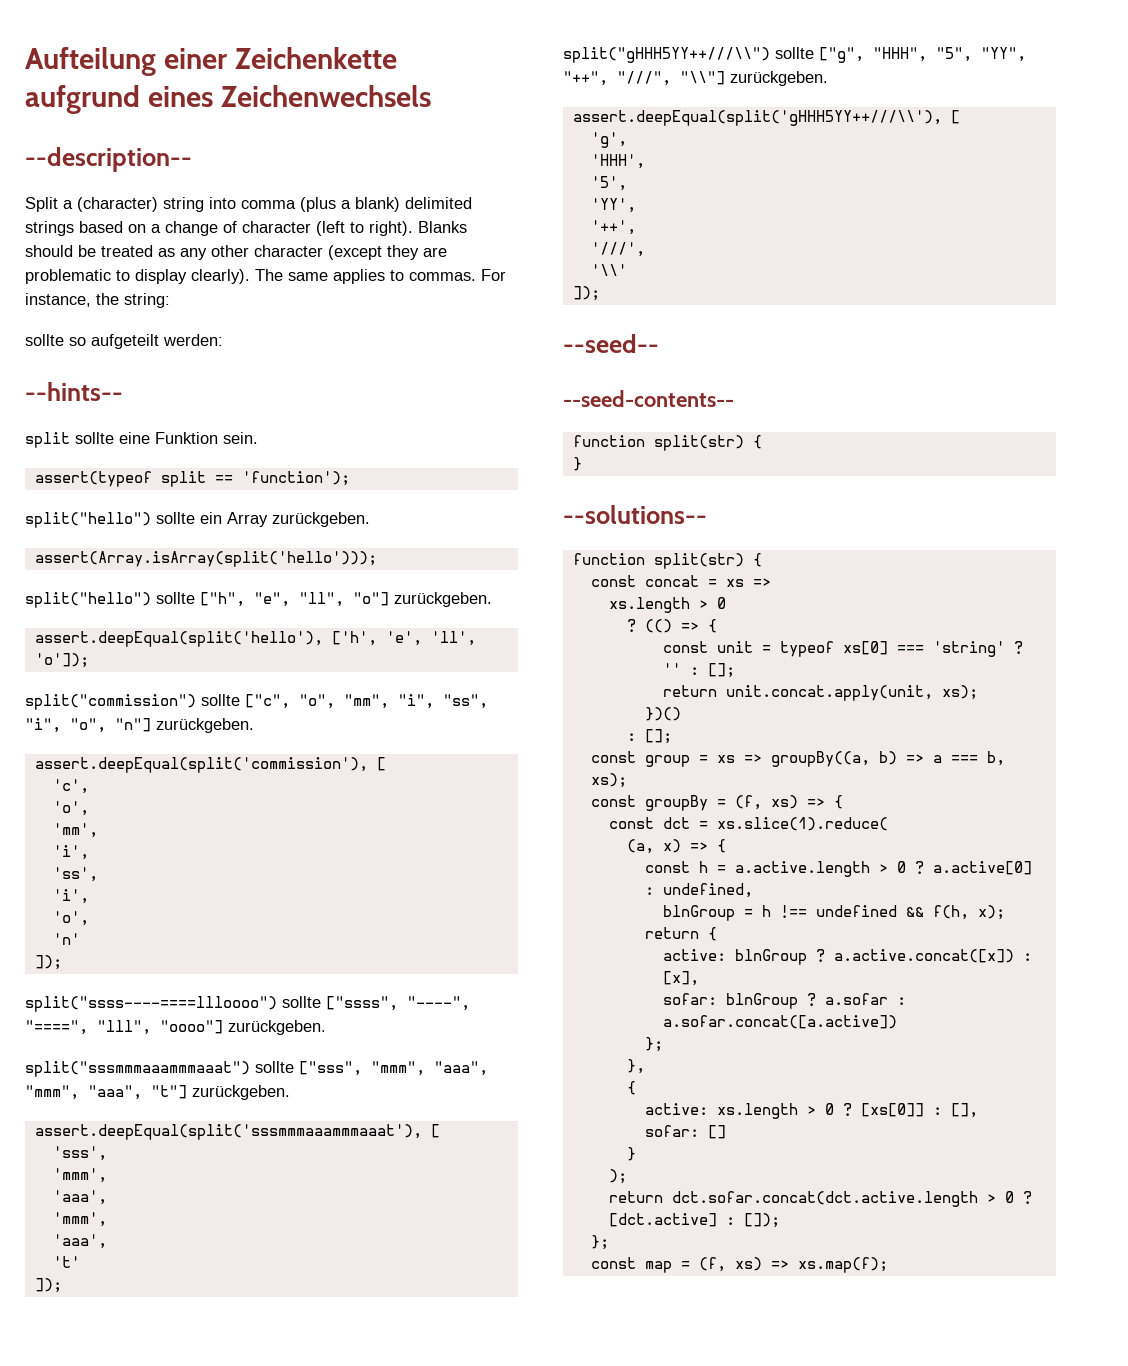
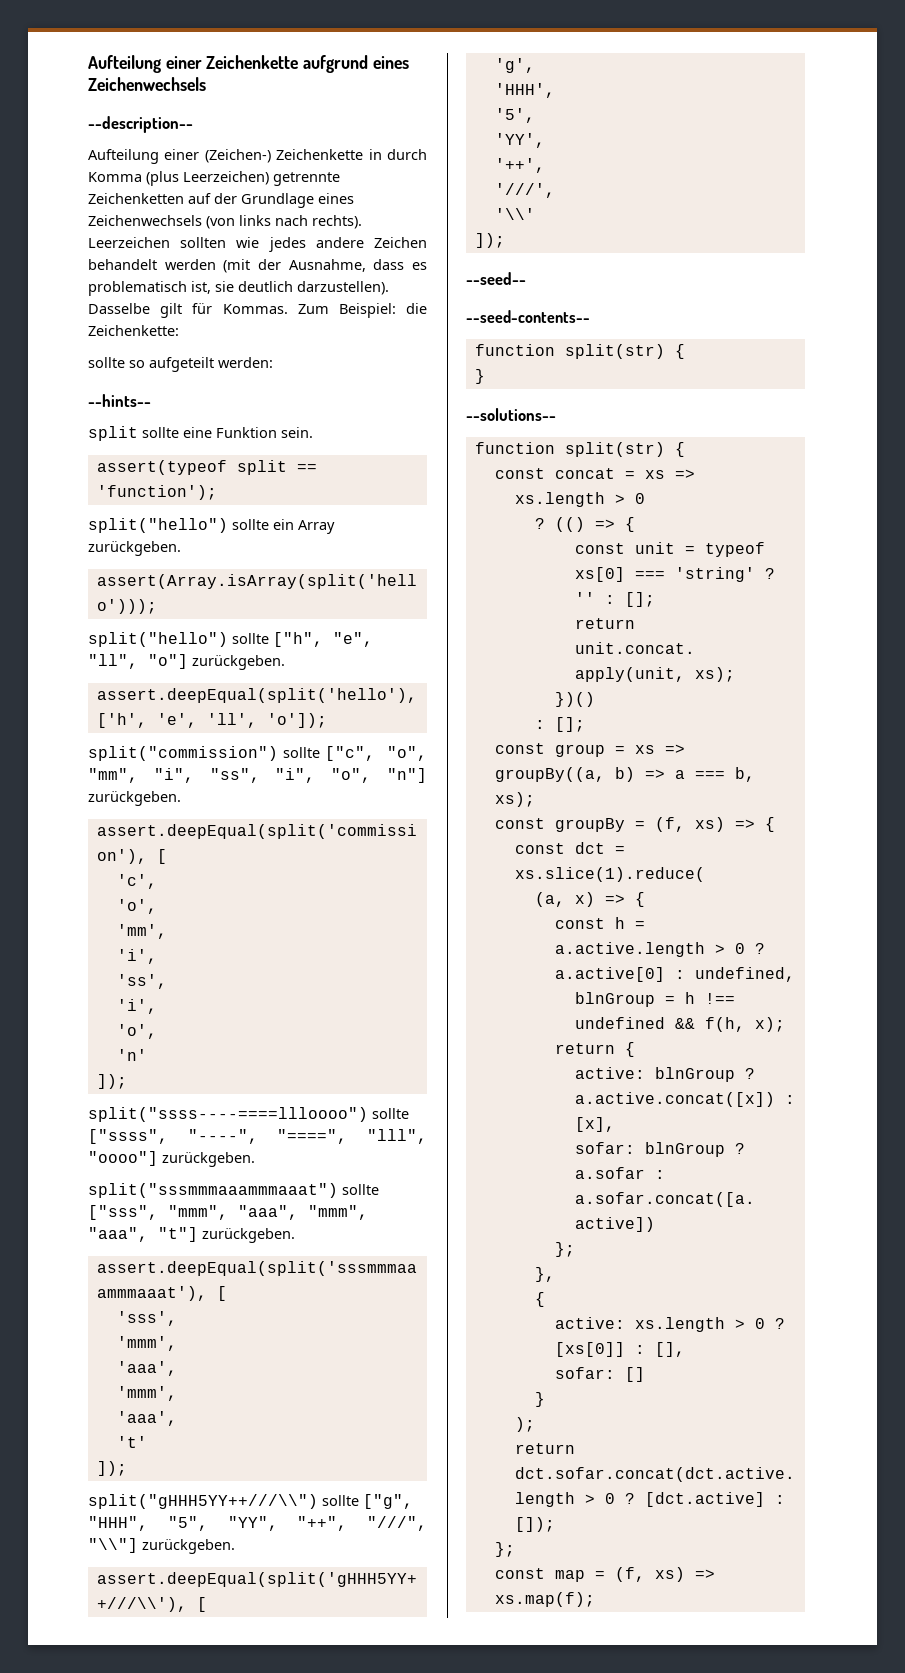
- Split a (character) string into comma (plus a blank) delimited strings based on a change of character (left to right). Blanks should be treated as any other character (except they are problematic to display clearly). The same applies to commas. For instance, the string:
+ Aufteilung einer (Zeichen-) Zeichenkette in durch Komma (plus Leerzeichen) getrennte Zeichenketten auf der Grundlage eines Zeichenwechsels (von links nach rechts). Leerzeichen sollten wie jedes andere Zeichen behandelt werden (mit der Ausnahme, dass es problematisch ist, sie deutlich darzustellen). Dasselbe gilt für Kommas. Zum Beispiel: die Zeichenkette:

